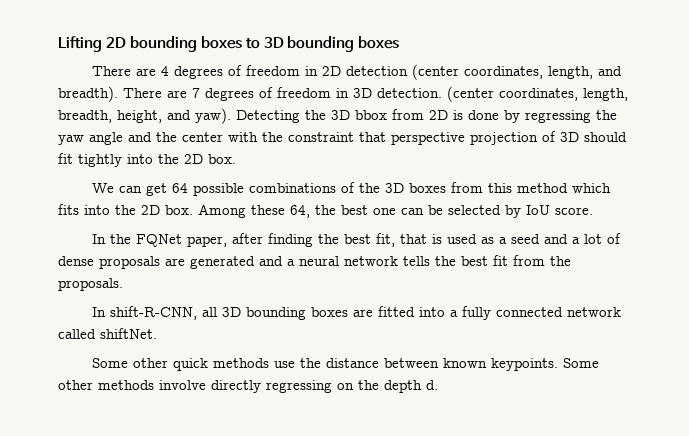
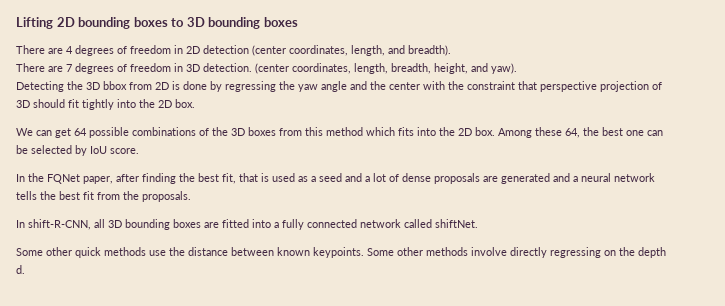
- There are 4 degrees of freedom in 2D detection (center coordinates, length, and breadth). There are 7 degrees of freedom in 3D detection.
+ There are 4 degrees of freedom in 2D detection (center coordinates, length, and breadth).
+ There are 7 degrees of freedom in 3D detection.
- (center coordinates, length, breadth, height, and yaw). Detecting the 3D bbox from 2D is done by regressing the yaw angle and the center with the constraint that perspective projection of 3D should fit tightly into the 2D box.
+ (center coordinates, length, breadth, height, and yaw).
+ Detecting the 3D bbox from 2D is done by regressing the yaw angle and the center with the constraint that perspective projection of 3D should fit tightly into the 2D box.

